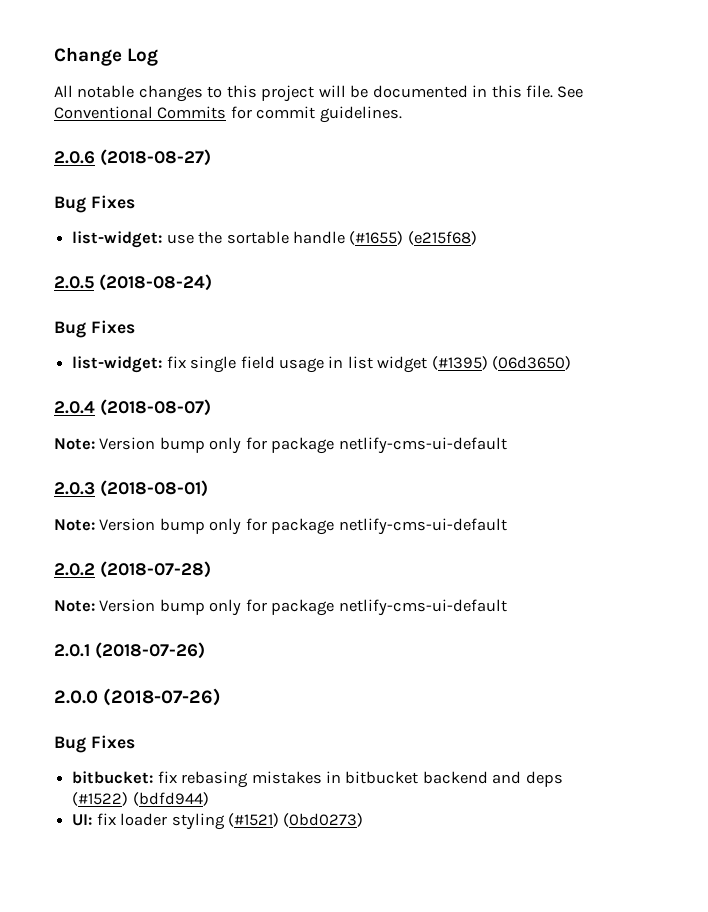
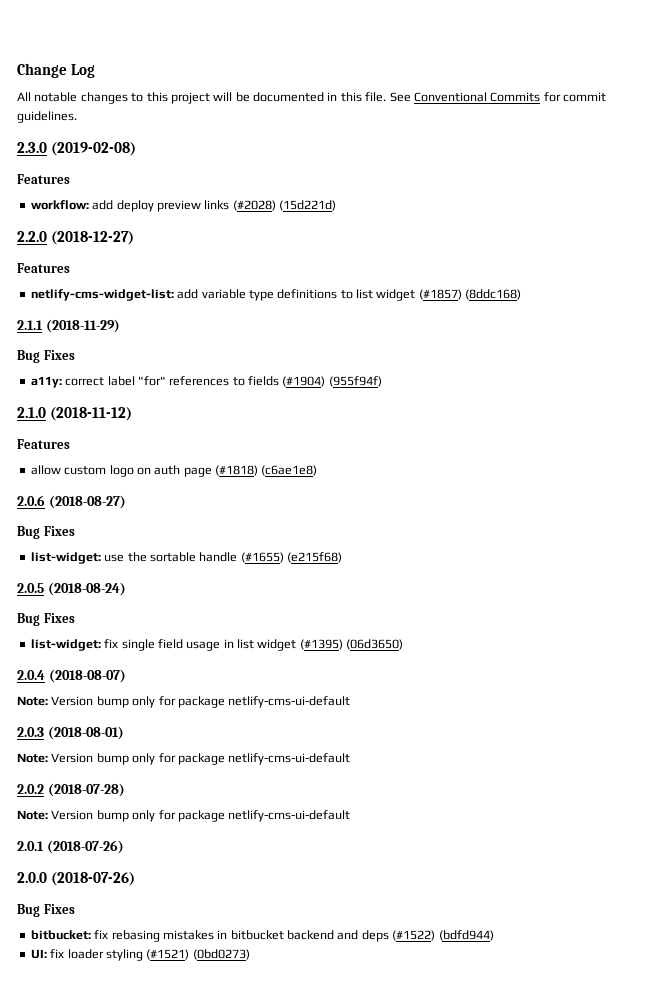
+ 2.3.0 (2019-02-08)
+ Features
+ workflow: add deploy preview links (#2028) (15d221d)
+ 2.2.0 (2018-12-27)
+ Features
+ netlify-cms-widget-list: add variable type definitions to list widget (#1857) (8ddc168)
+ 2.1.1 (2018-11-29)
+ Bug Fixes
+ a11y: correct label "for" references to fields (#1904) (955f94f)
+ 2.1.0 (2018-11-12)
+ Features
+ allow custom logo on auth page (#1818) (c6ae1e8)

